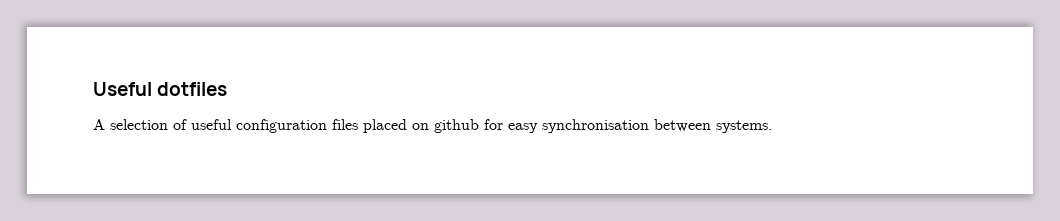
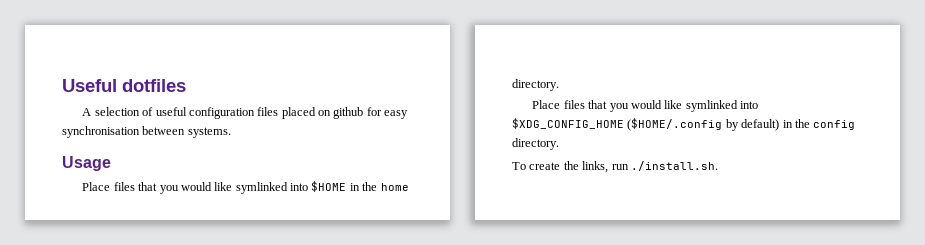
+ Usage
+ Place files that you would like symlinked into $HOME in the home directory.
+ Place files that you would like symlinked into $XDG_CONFIG_HOME ($HOME/.config by default) in the config directory.
+ To create the links, run ./install.sh.

